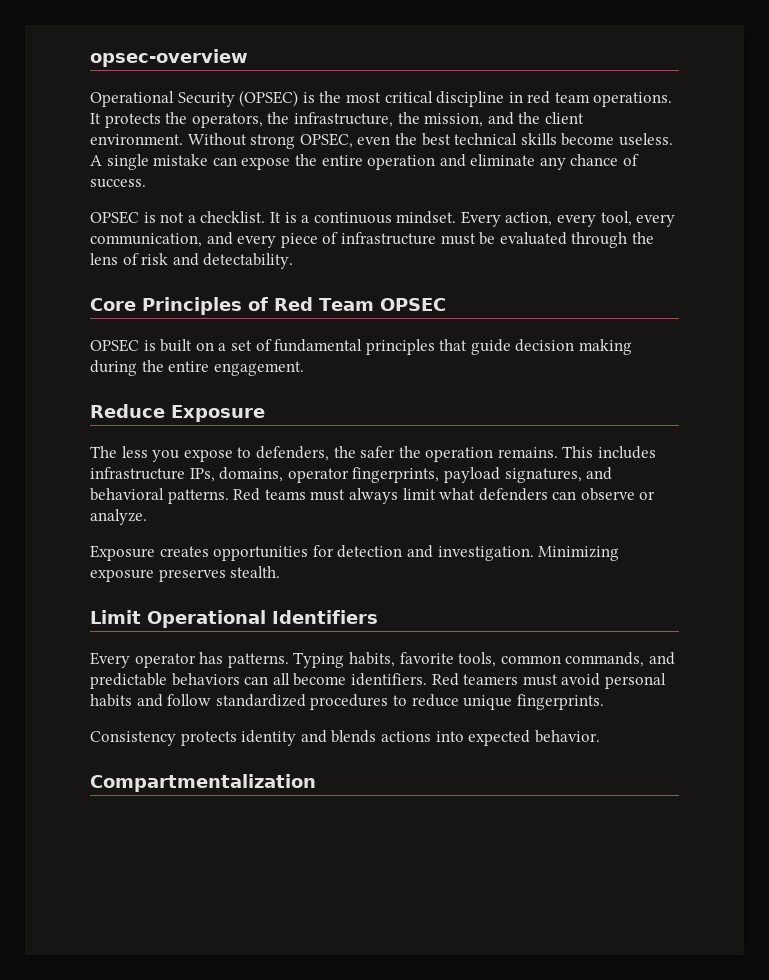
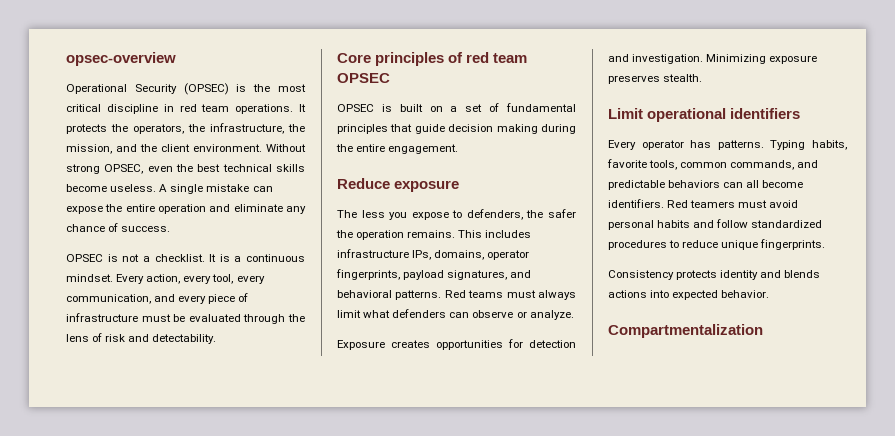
- Core Principles of Red Team OPSEC
+ Core principles of red team OPSEC
- Reduce Exposure
+ Reduce exposure
- Limit Operational Identifiers
+ Limit operational identifiers

